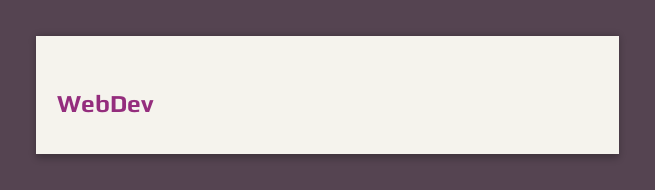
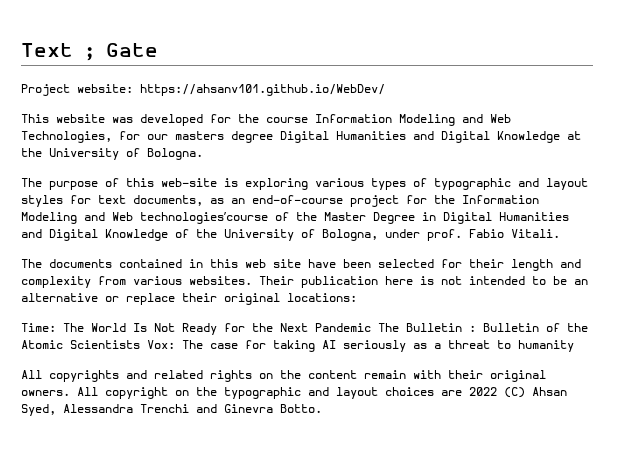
- WebDev
+ Text ; Gate
+ Project website: https://ahsanv101.github.io/WebDev/
+ This website was developed for the course Information Modeling and Web Technologies, for our masters degree Digital Humanities and Digital Knowledge at the University of Bologna.
+ The purpose of this web-site is exploring various types of typographic and layout styles for text documents, as an end-of-course project for the Information Modeling and Web technologies’course of the Master Degree in Digital Humanities and Digital Knowledge of the University of Bologna, under prof. Fabio Vitali.
+ The documents contained in this web site have been selected for their length and complexity from various websites. Their publication here is not intended to be an alternative or replace their original locations:
+ Time: The World Is Not Ready for the Next Pandemic The Bulletin : Bulletin of the Atomic Scientists Vox: The case for taking AI seriously as a threat to humanity
+ All copyrights and related rights on the content remain with their original owners. All copyright on the typographic and layout choices are 2022 (C) Ahsan Syed, Alessandra Trenchi and Ginevra Botto.

